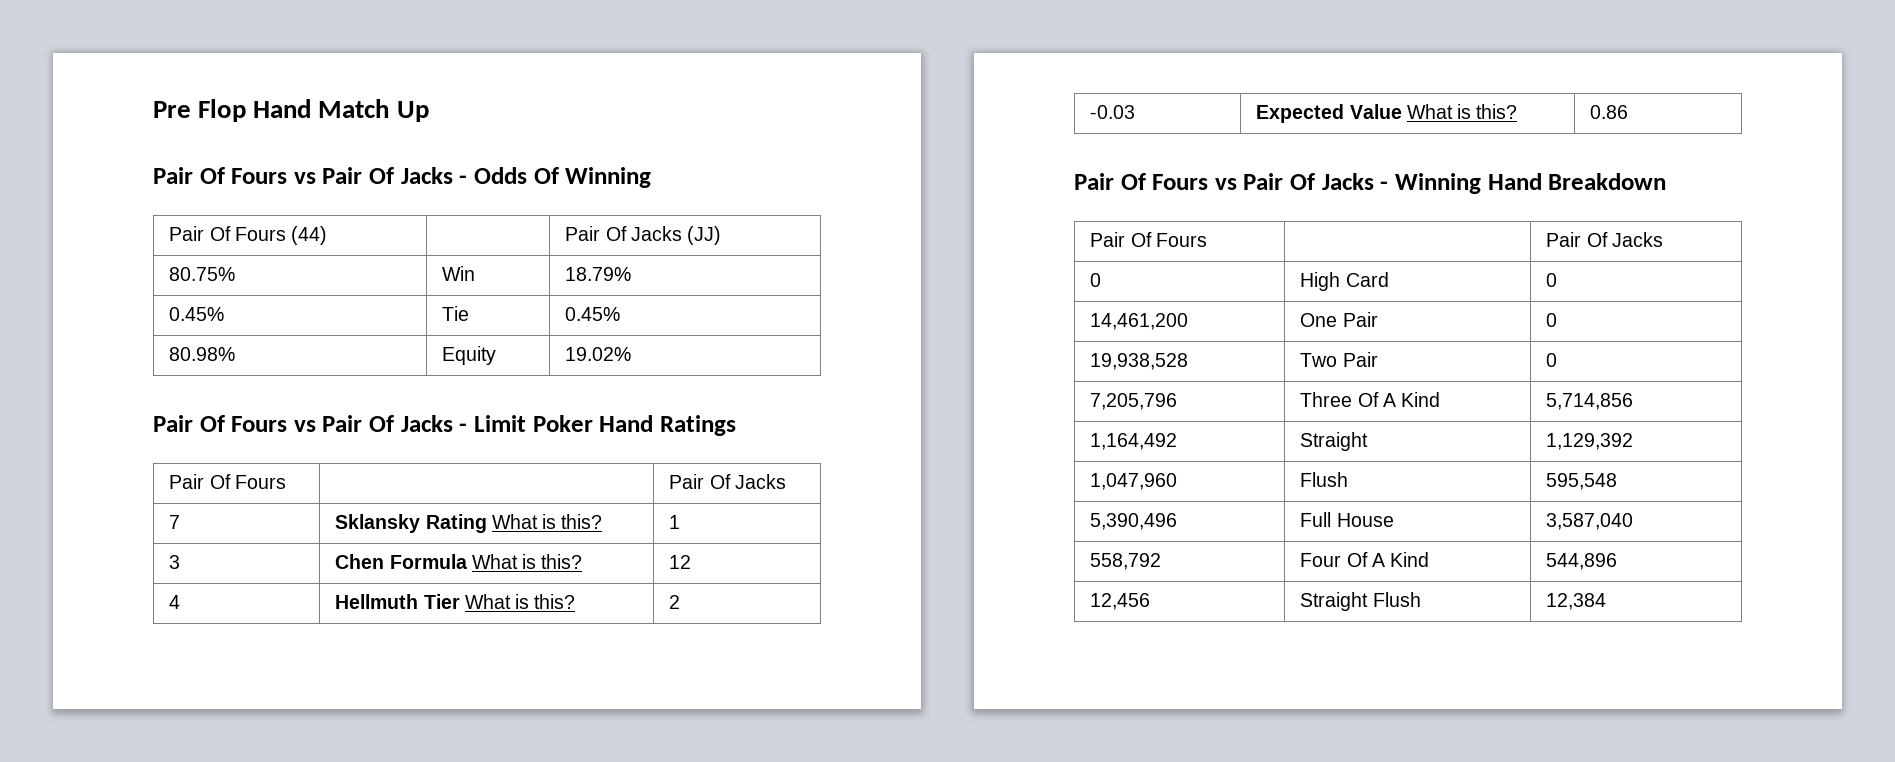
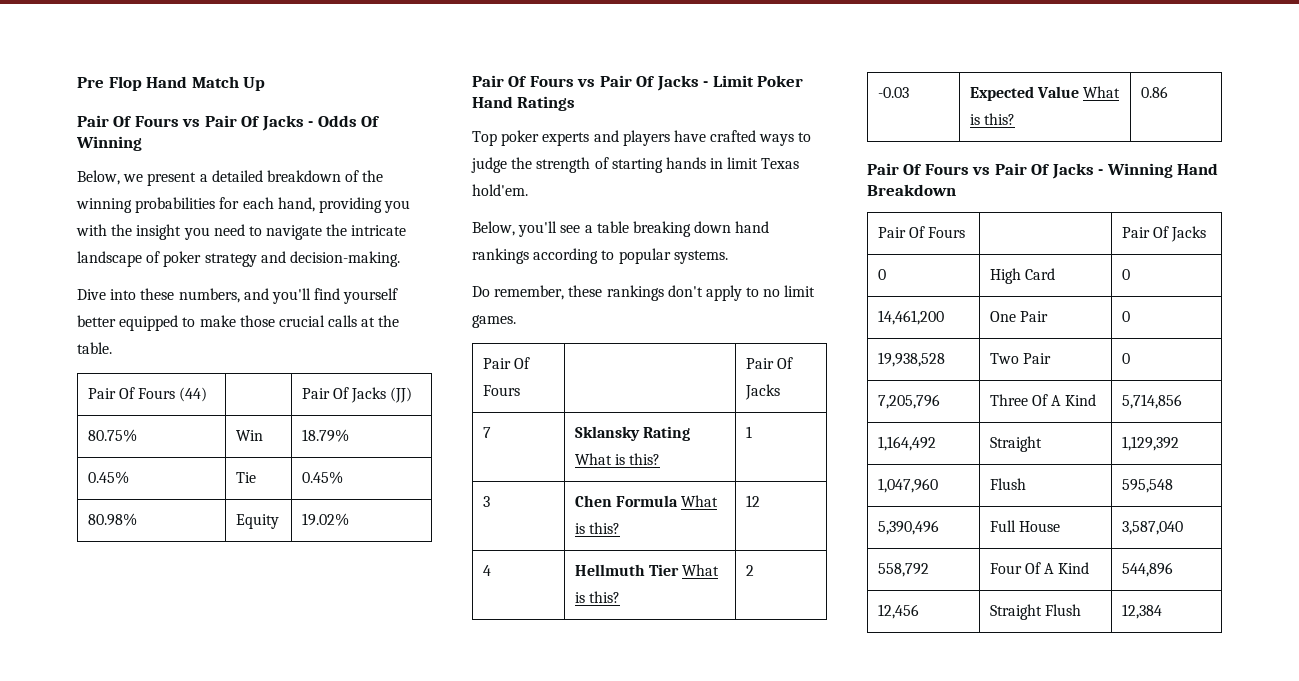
+ Below, we present a detailed breakdown of the winning probabilities for each hand, providing you with the insight you need to navigate the intricate landscape of poker strategy and decision-making.
+ Dive into these numbers, and you'll find yourself better equipped to make those crucial calls at the table.
+ Top poker experts and players have crafted ways to judge the strength of starting hands in limit Texas hold'em.
+ Below, you'll see a table breaking down hand rankings according to popular systems.
+ Do remember, these rankings don't apply to no limit games.

